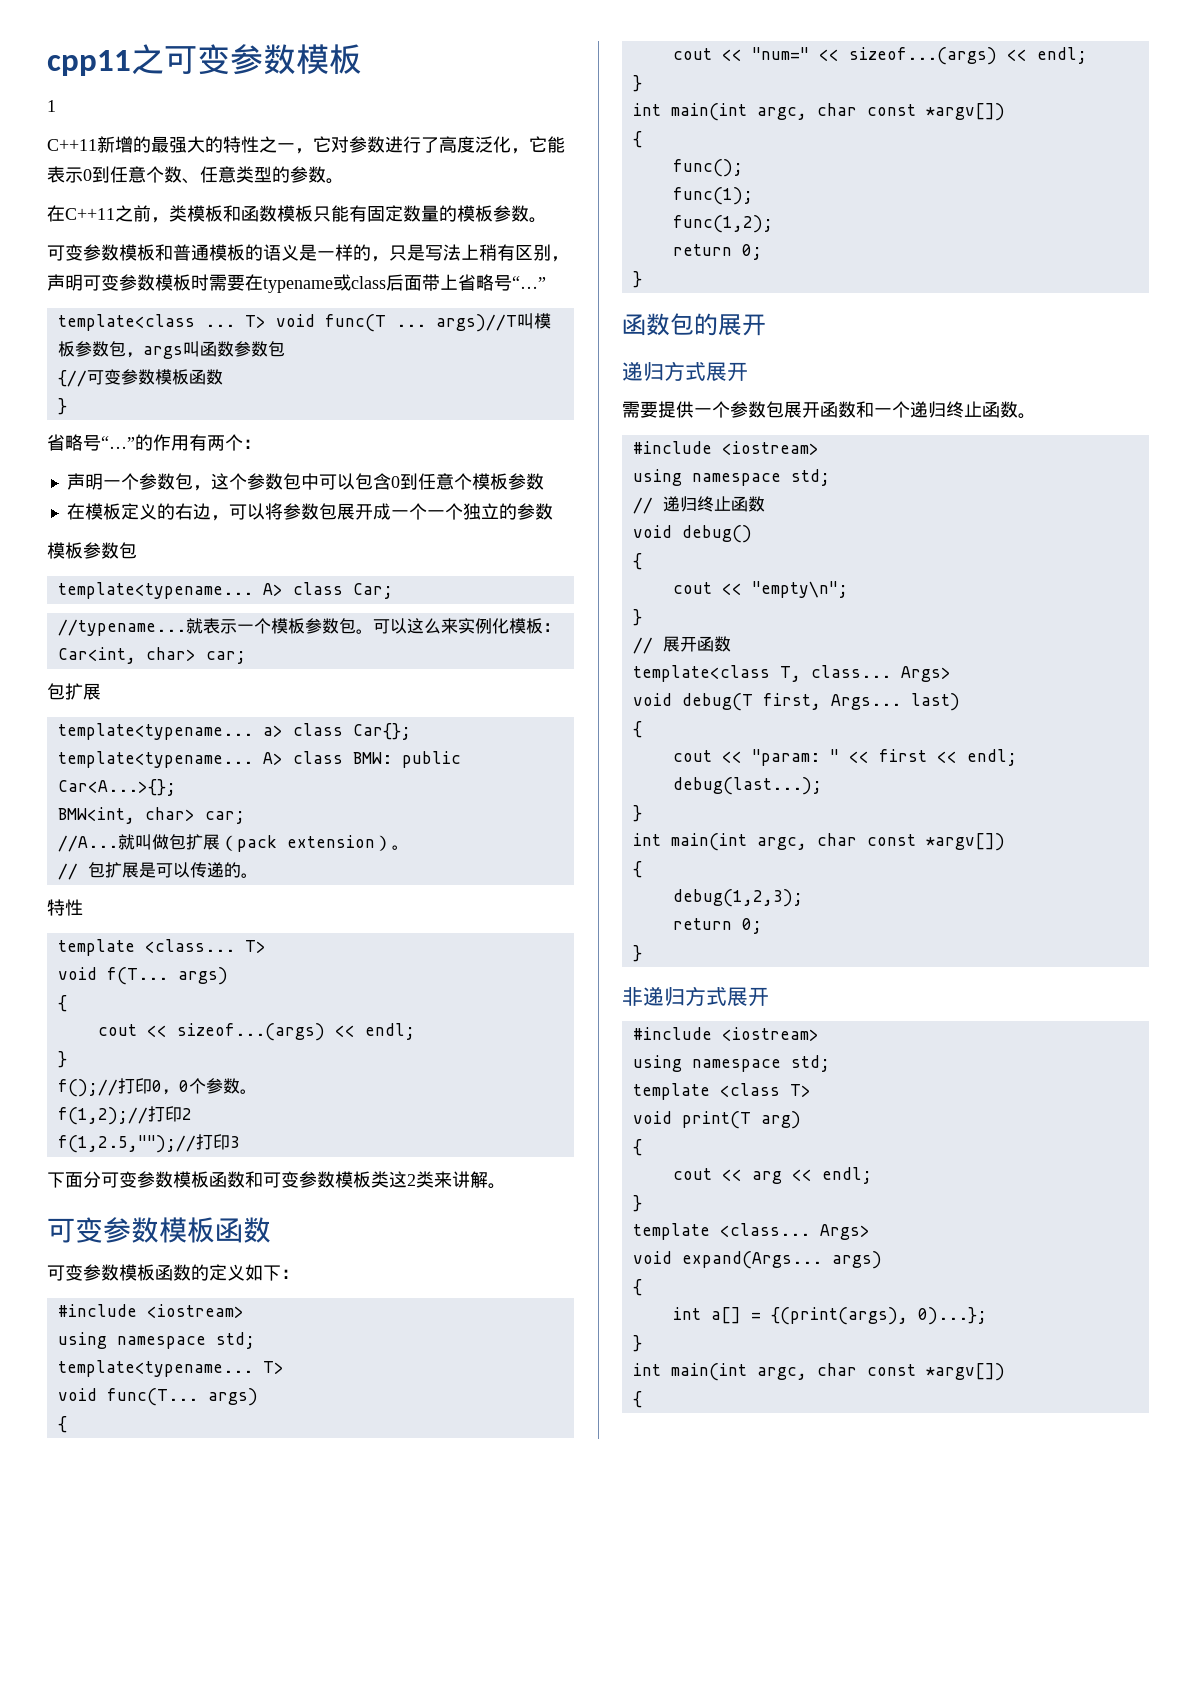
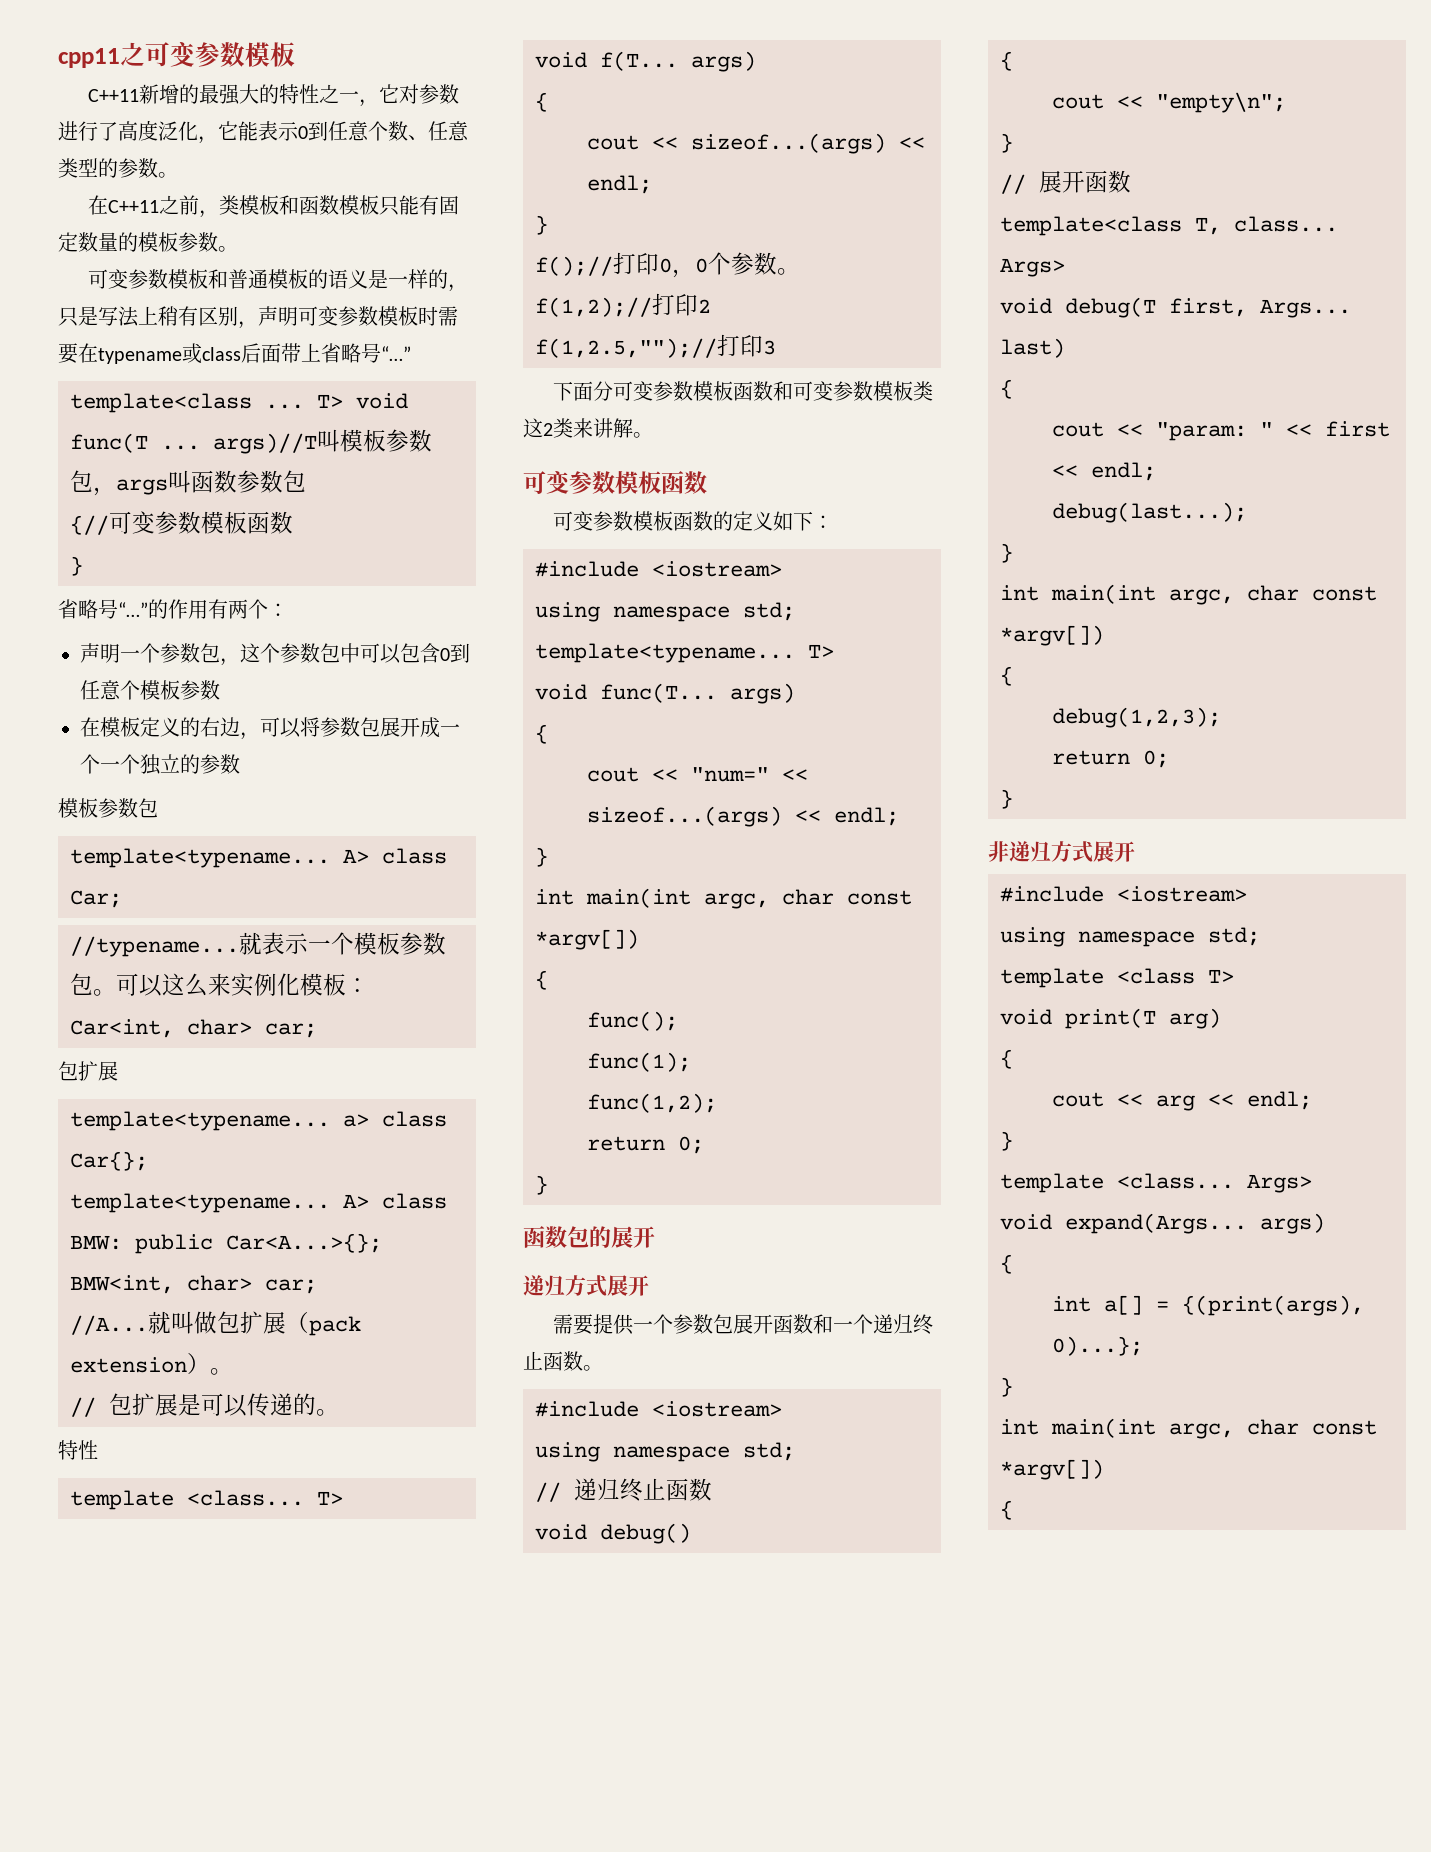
- 1

